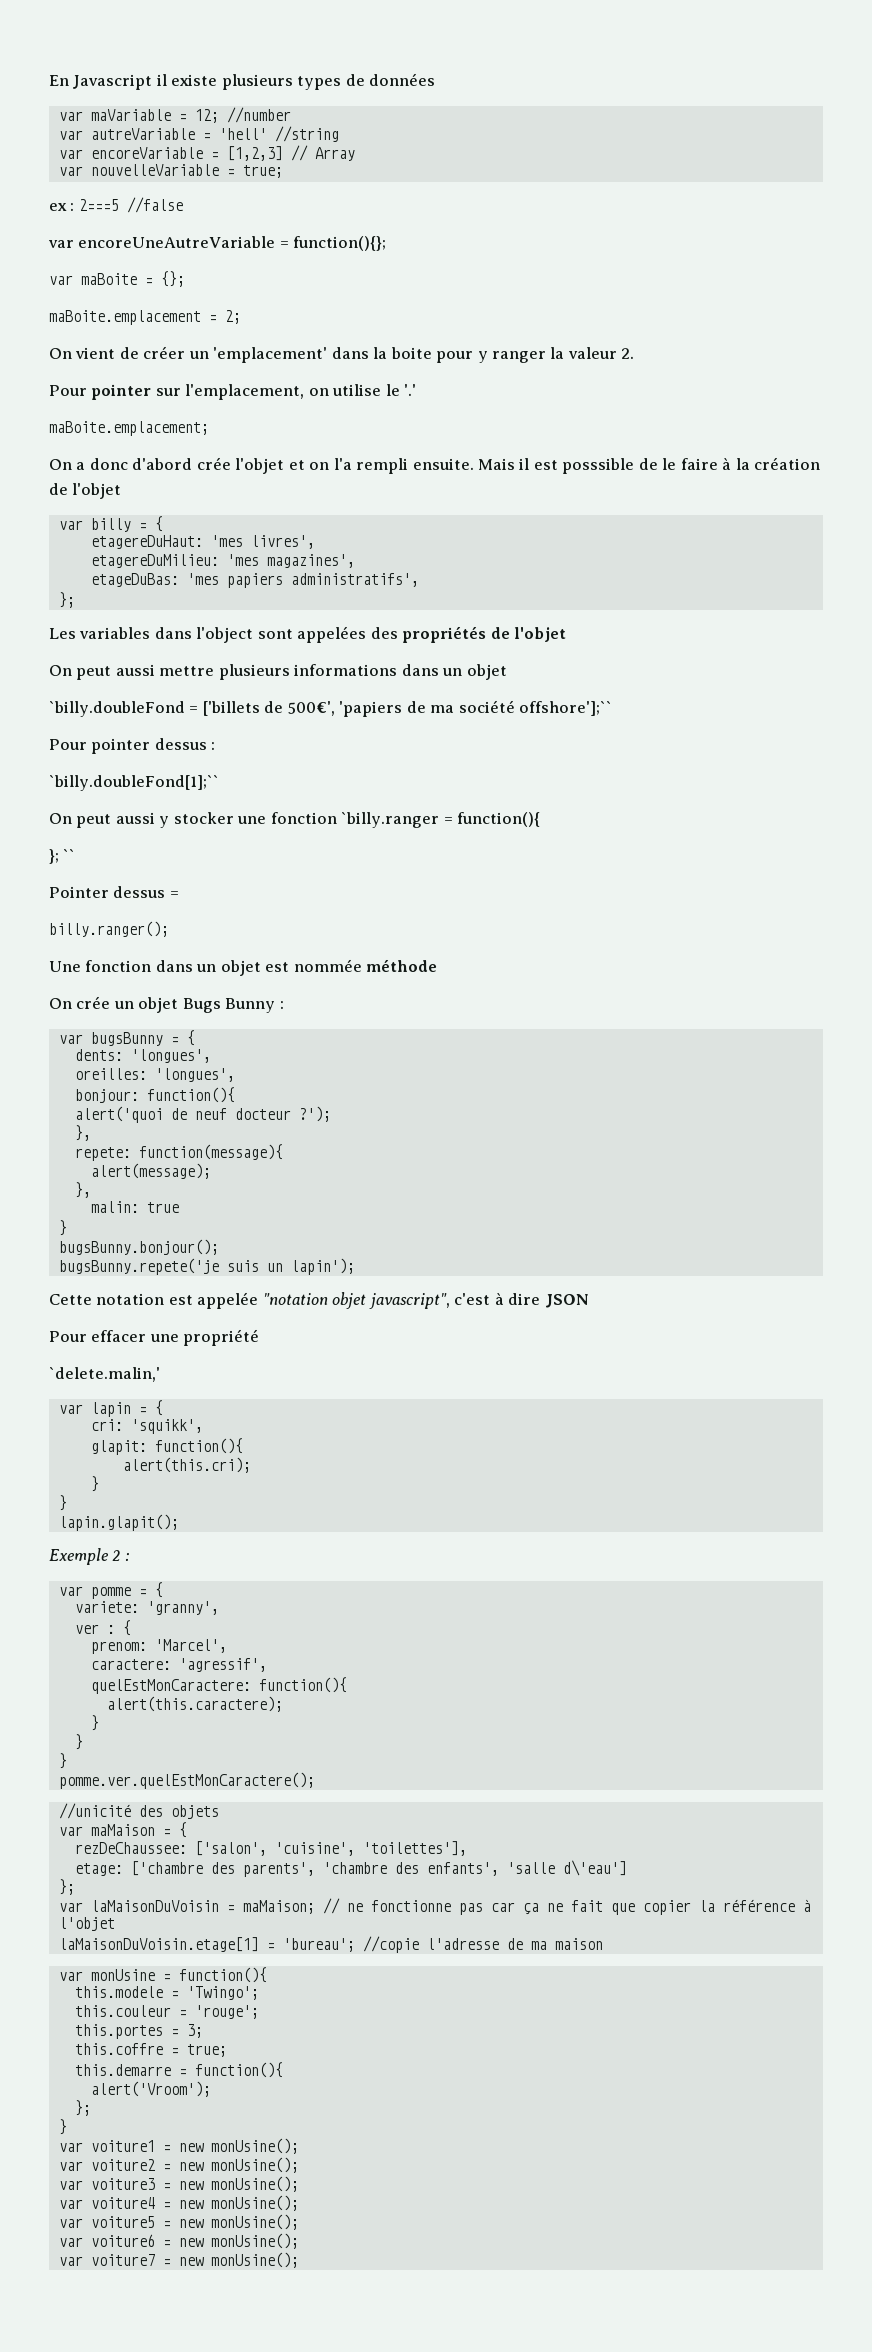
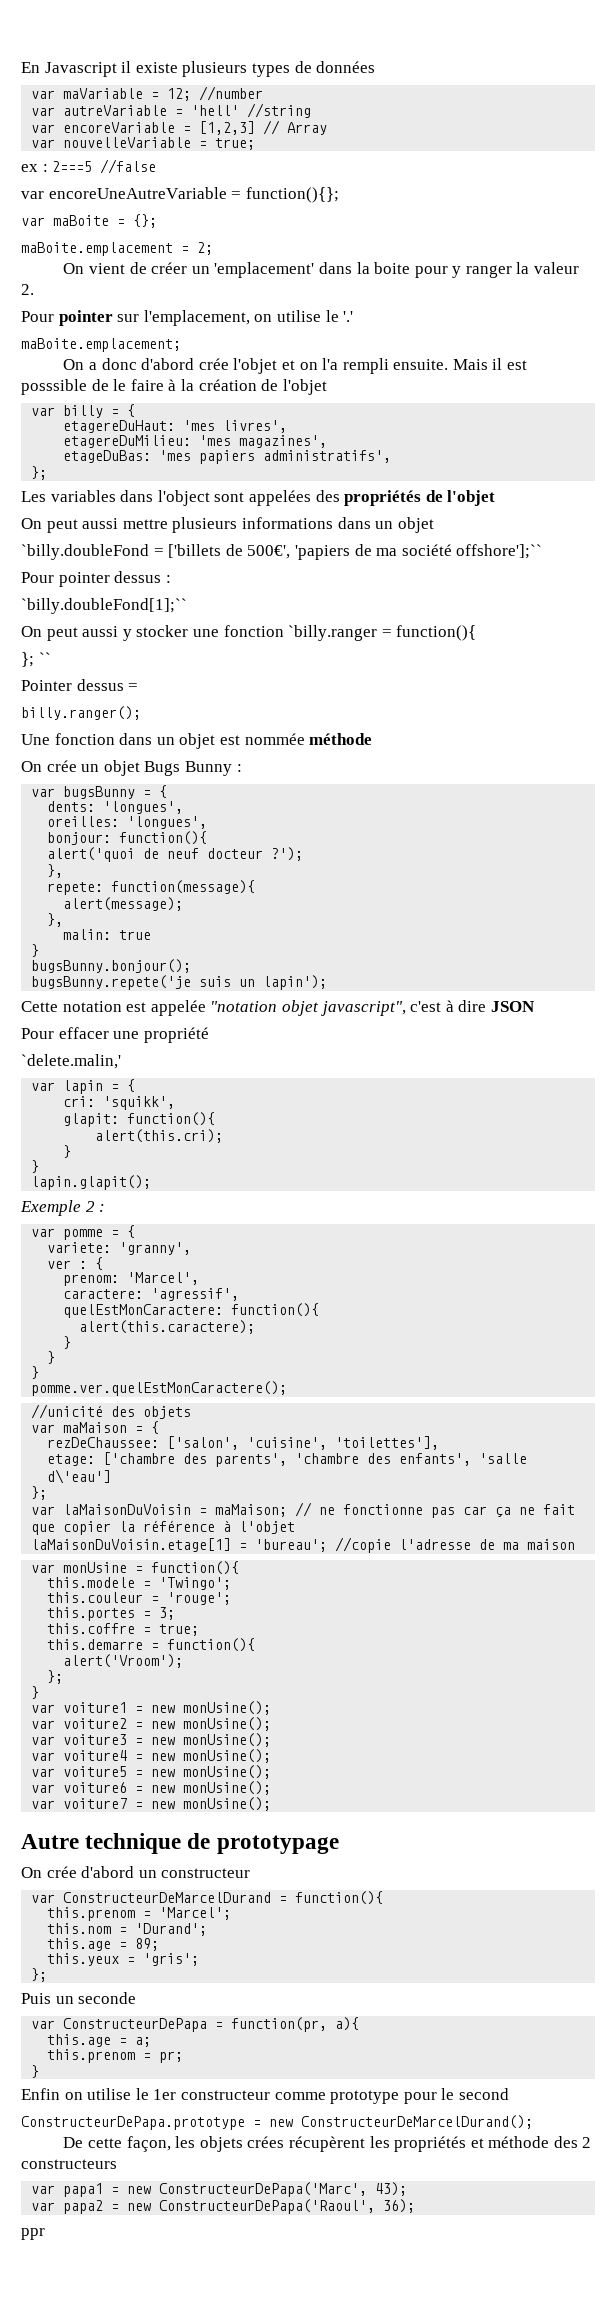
+ Autre technique de prototypage
+ On crée d'abord un constructeur
+ var ConstructeurDeMarcelDurand = function(){
+ this.prenom = 'Marcel';
+ this.nom = 'Durand';
+ this.age = 89;
+ this.yeux = 'gris';
+ };
+ Puis un seconde
+ var ConstructeurDePapa = function(pr, a){
+ this.age = a;
+ this.prenom = pr;
+ }
+ Enfin on utilise le 1er constructeur comme prototype pour le second
+ ConstructeurDePapa.prototype = new ConstructeurDeMarcelDurand();
+ De cette façon, les objets crées récupèrent les propriétés et méthode des 2 constructeurs
+ var papa1 = new ConstructeurDePapa('Marc', 43);
+ var papa2 = new ConstructeurDePapa('Raoul', 36);
+ ppr

